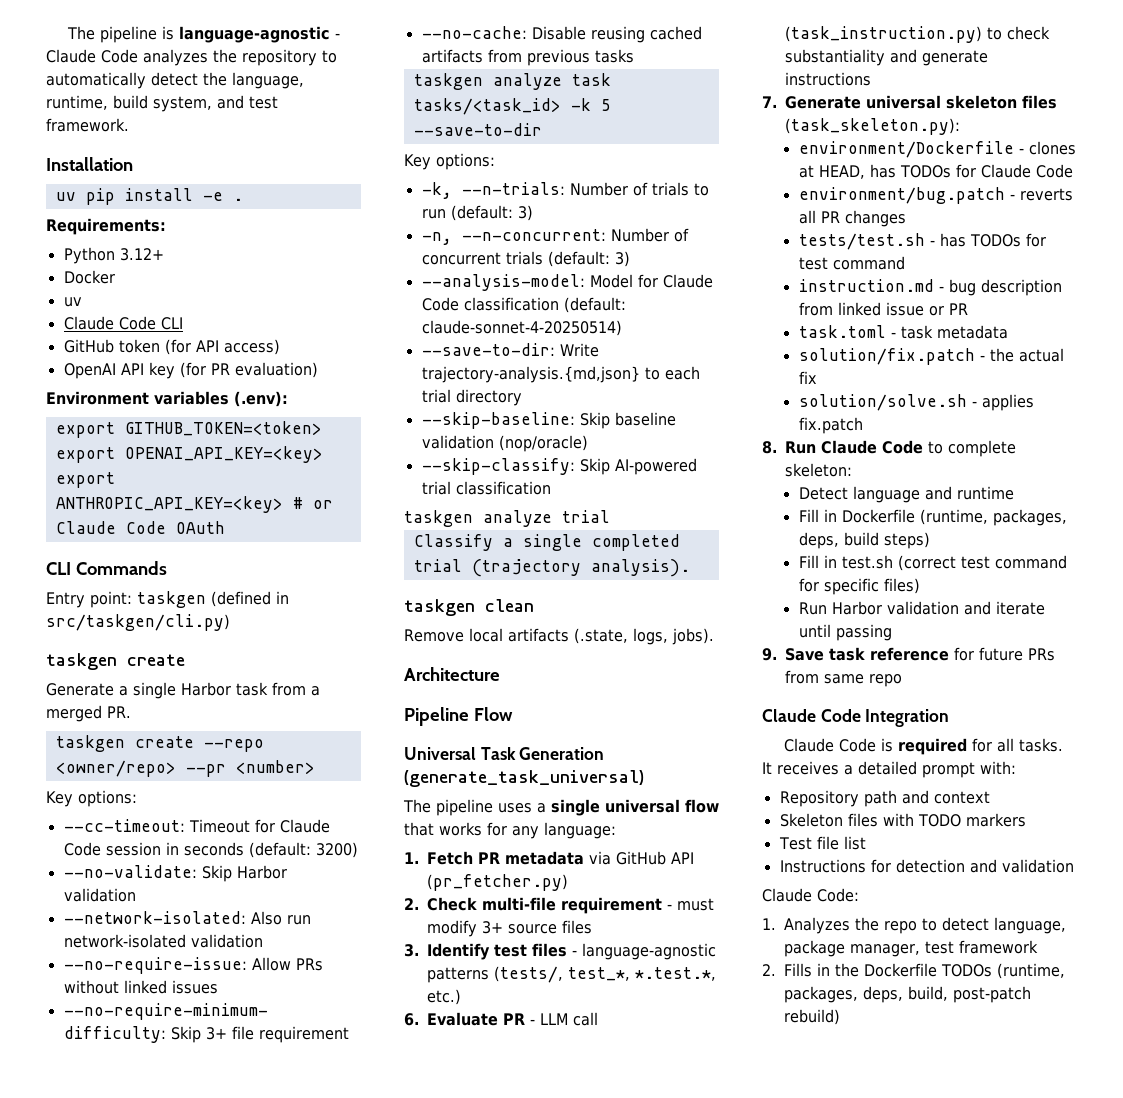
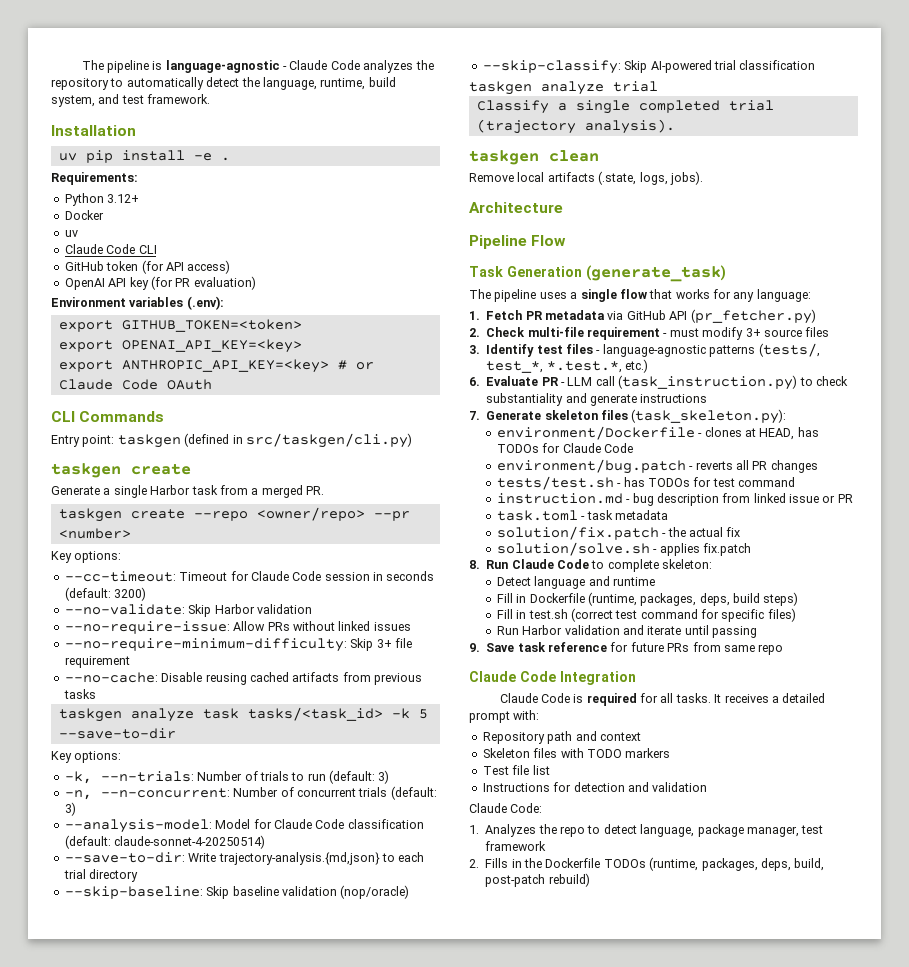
- --network-isolated: Also run network-isolated validation
- Universal Task Generation (generate_task_universal)
+ Task Generation (generate_task)
- The pipeline uses a single universal flow that works for any language:
+ The pipeline uses a single flow that works for any language:
- 7. Generate universal skeleton files (task_skeleton.py):
+ 7. Generate skeleton files (task_skeleton.py):

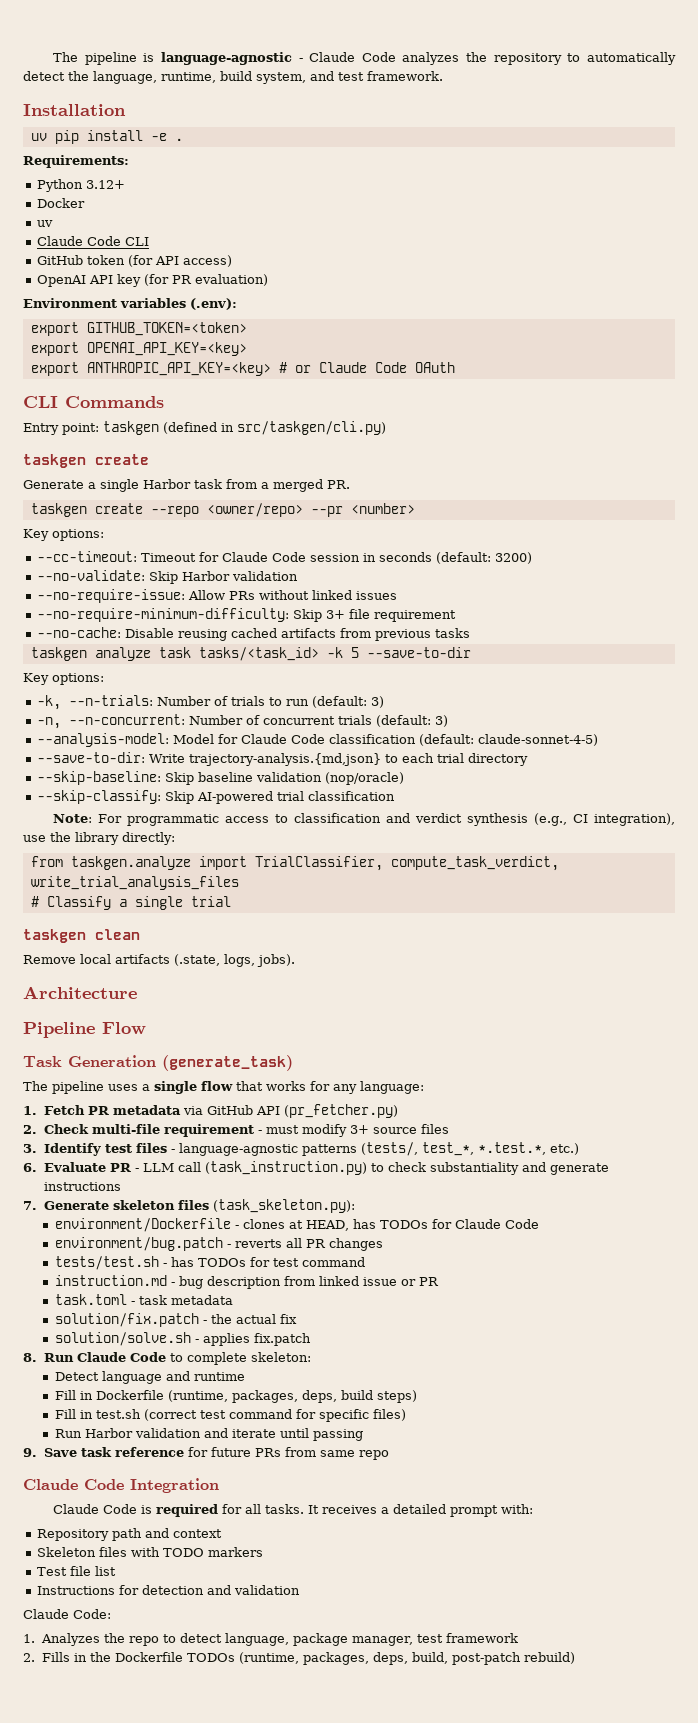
- --analysis-model: Model for Claude Code classification (default: claude-sonnet-4-20250514)
+ --analysis-model: Model for Claude Code classification (default: claude-sonnet-4-5)
- taskgen analyze trial
- Classify a single completed trial (trajectory analysis).
+ Note: For programmatic access to classification and verdict synthesis (e.g., CI integration), use the library directly:
+ from taskgen.analyze import TrialClassifier, compute_task_verdict, write_trial_analysis_files
+ # Classify a single trial

